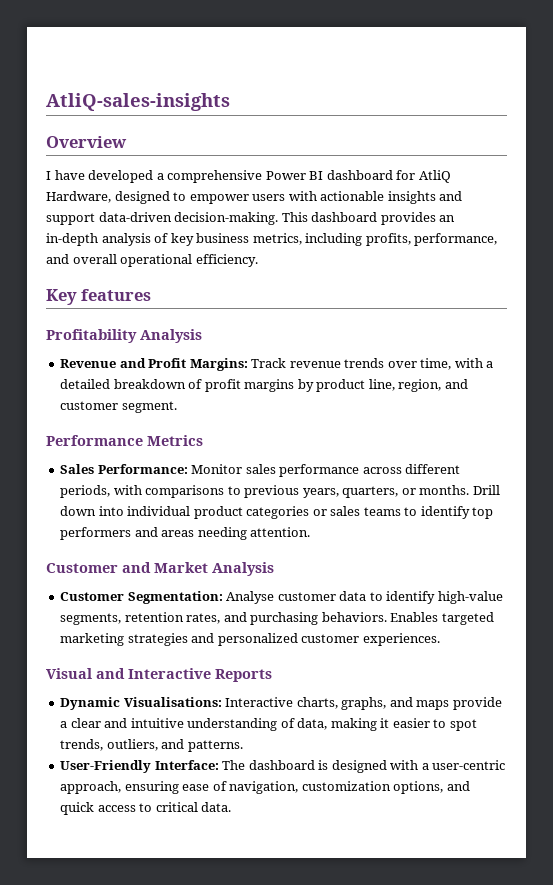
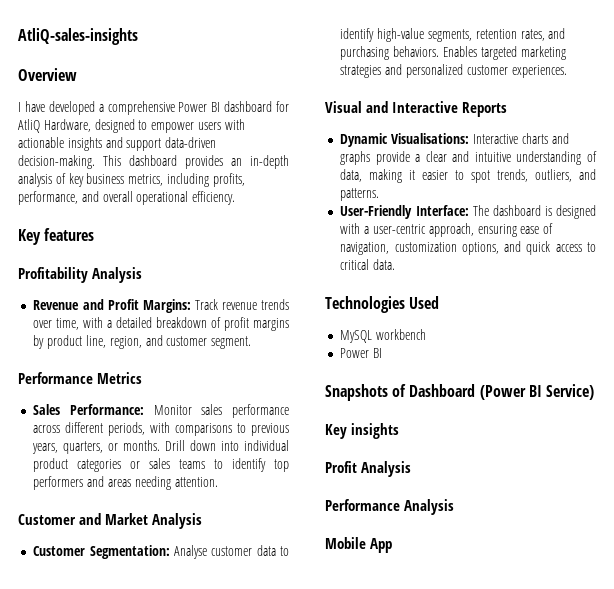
- Dynamic Visualisations: Interactive charts, graphs, and maps provide a clear and intuitive understanding of data, making it easier to spot trends, outliers, and patterns.
+ Dynamic Visualisations: Interactive charts and graphs provide a clear and intuitive understanding of data, making it easier to spot trends, outliers, and patterns.
+ Technologies Used
+ MySQL workbench
+ Power BI
+ Snapshots of Dashboard (Power BI Service)
+ Key insights
+ Profit Analysis
+ Performance Analysis
+ Mobile App

